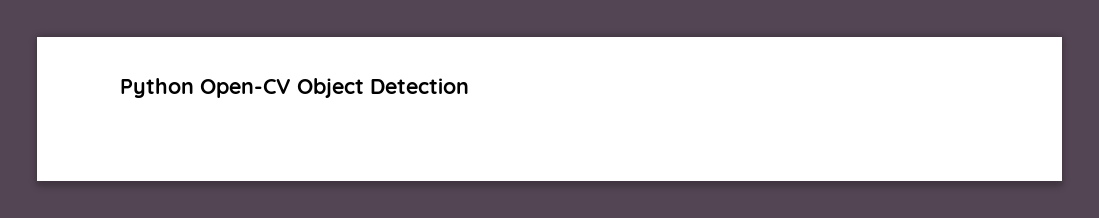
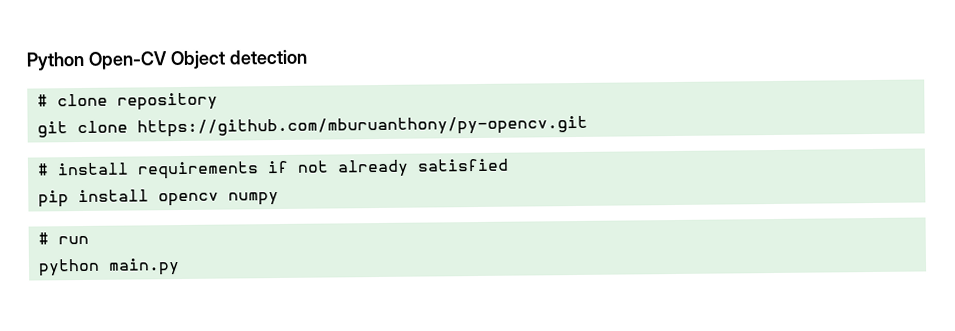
- Python Open-CV Object Detection
+ Python Open-CV Object detection
+ # clone repository
+ git clone https://github.com/mburuanthony/py-opencv.git
+ # install requirements if not already satisfied
+ pip install opencv numpy
+ # run
+ python main.py

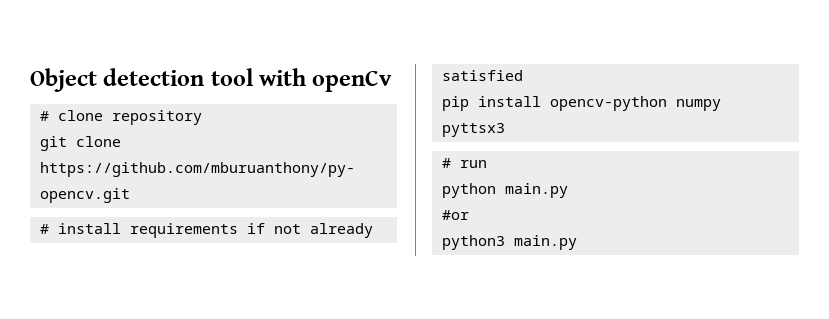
- Python Open-CV Object detection
+ Object detection tool with openCv
- pip install opencv numpy
+ pip install opencv-python numpy pyttsx3
+ #or
+ python3 main.py

